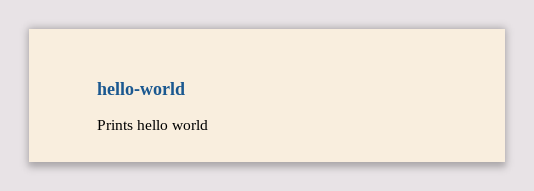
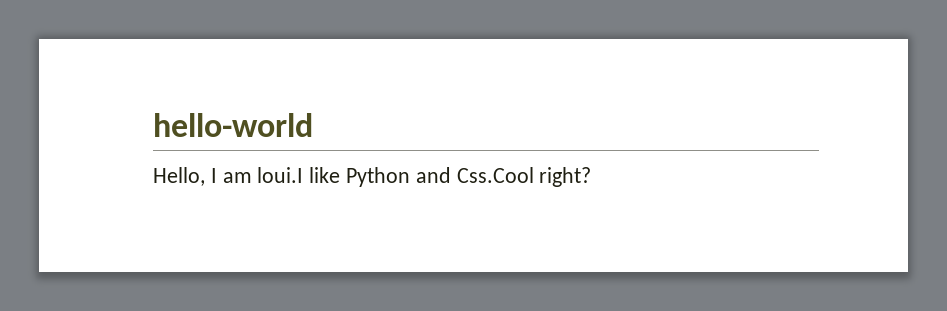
- Prints hello world
+ Hello, I am loui.I like Python and Css.Cool right?

